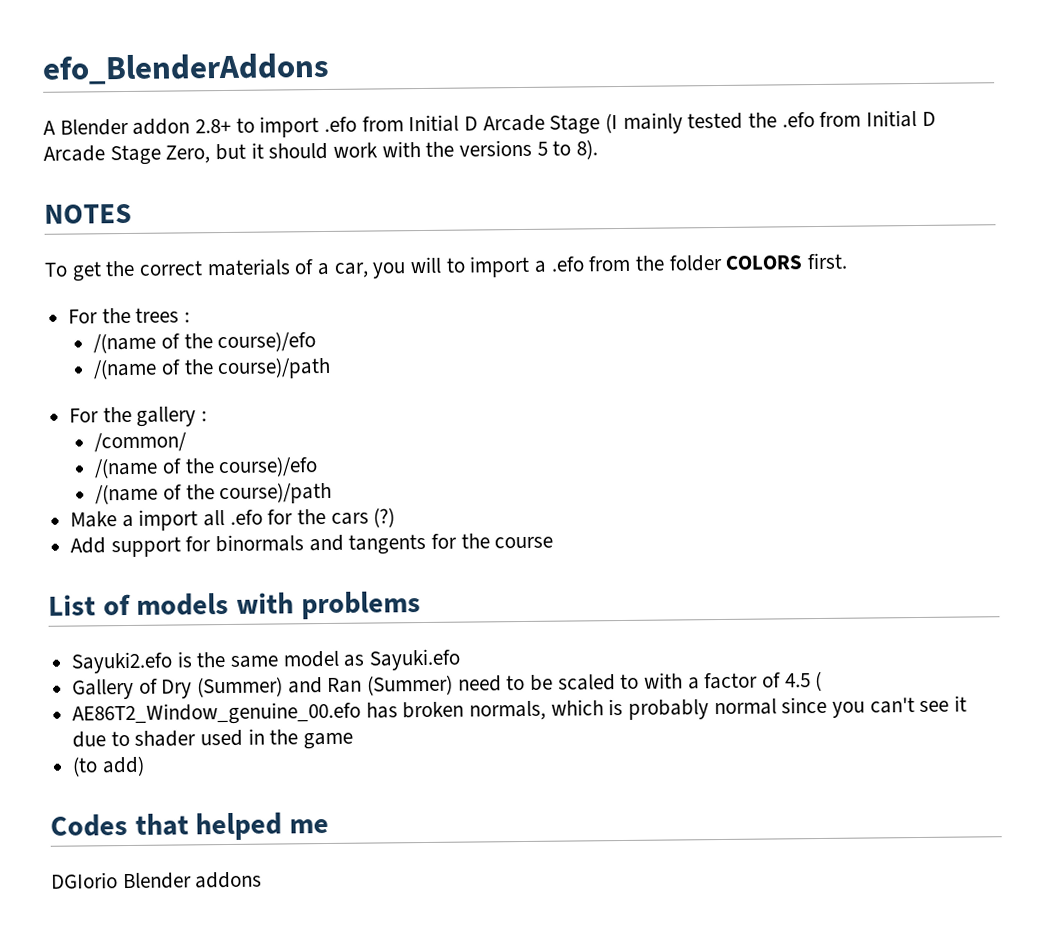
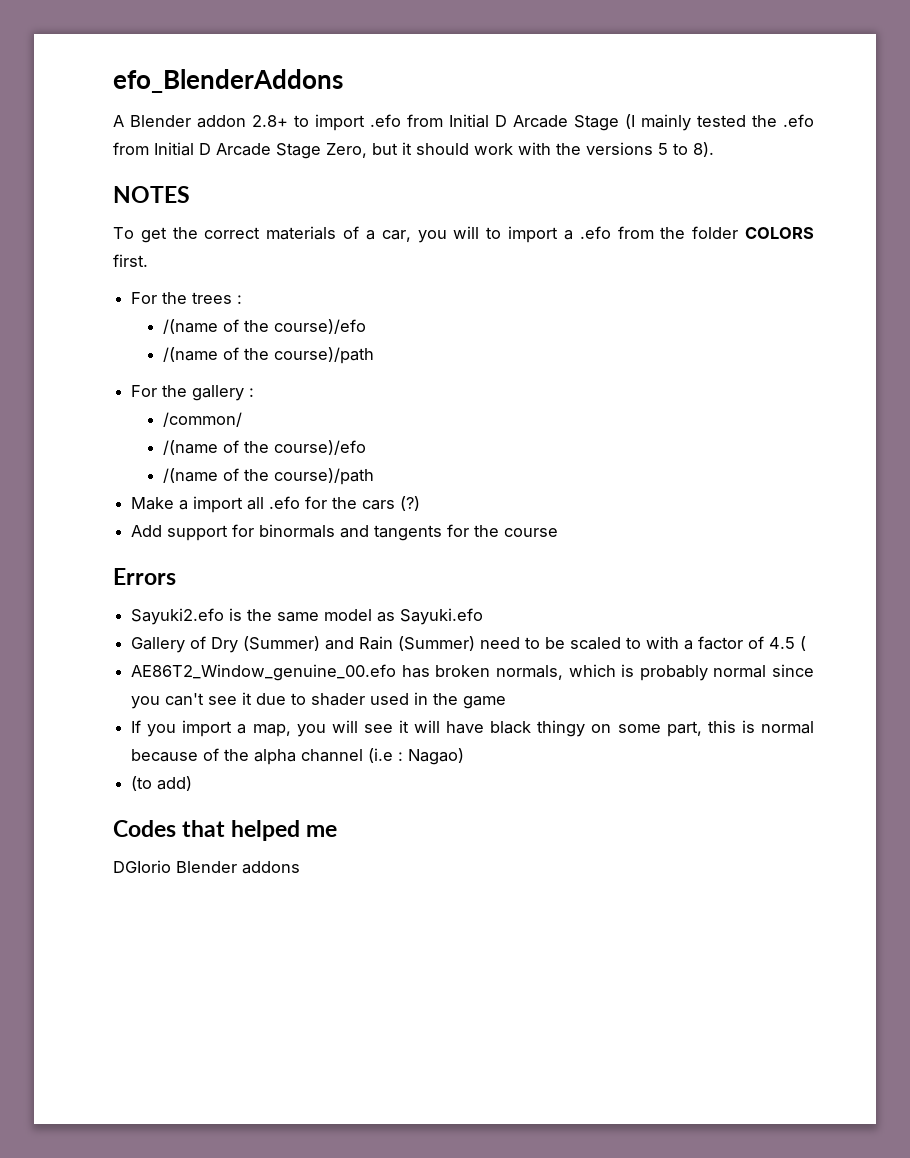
- List of models with problems
+ Errors
- Gallery of Dry (Summer) and Ran (Summer) need to be scaled to with a factor of 4.5 (
+ Gallery of Dry (Summer) and Rain (Summer) need to be scaled to with a factor of 4.5 (
+ If you import a map, you will see it will have black thingy on some part, this is normal because of the alpha channel (i.e : Nagao)

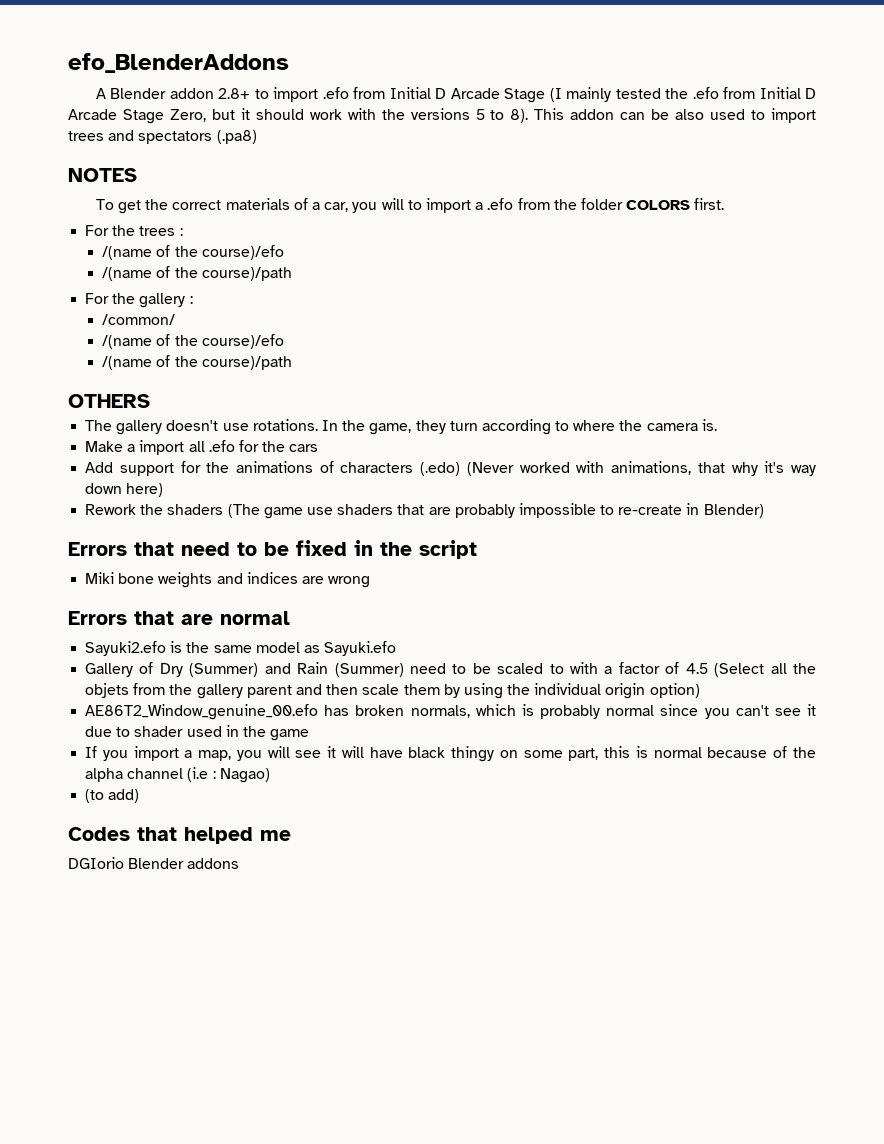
+ This addon can be also used to import trees and spectators (.pa8)
+ OTHERS
+ The gallery doesn't use rotations. In the game, they turn according to where the camera is.
- Make a import all .efo for the cars (?)
+ Make a import all .efo for the cars
- Add support for binormals and tangents for the course
- Errors
+ Add support for the animations of characters (.edo) (Never worked with animations, that why it's way down here)
+ Rework the shaders (The game use shaders that are probably impossible to re-create in Blender)
+ Errors that need to be fixed in the script
+ Miki bone weights and indices are wrong
+ Errors that are normal
- Gallery of Dry (Summer) and Rain (Summer) need to be scaled to with a factor of 4.5 (
+ Gallery of Dry (Summer) and Rain (Summer) need to be scaled to with a factor of 4.5 (Select all the objets from the gallery parent and then scale them by using the individual origin option)

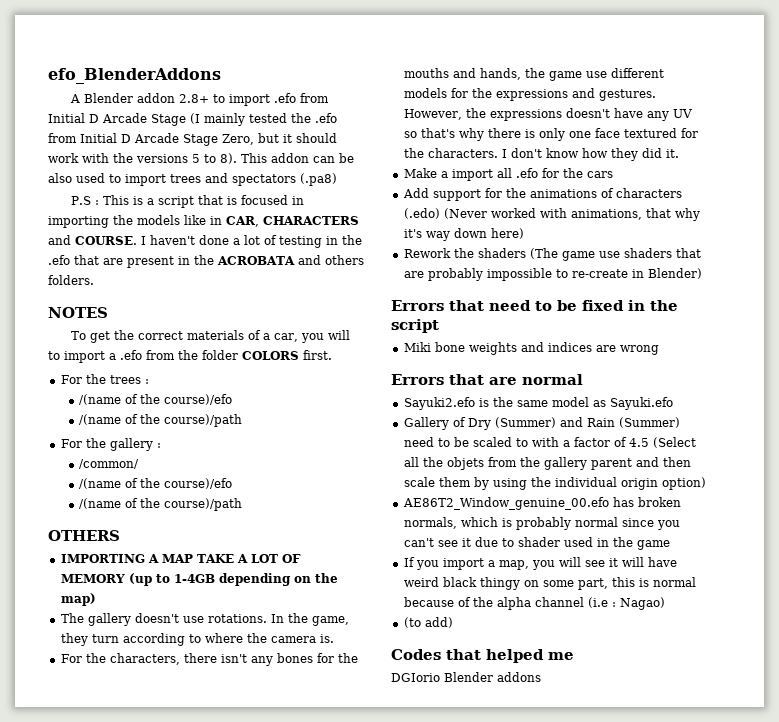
+ P.S : This is a script that is focused in importing the models like in CAR, CHARACTERS and COURSE. I haven't done a lot of testing in the .efo that are present in the ACROBATA and others folders.
+ IMPORTING A MAP TAKE A LOT OF MEMORY (up to 1-4GB depending on the map)
+ For the characters, there isn't any bones for the mouths and hands, the game use different models for the expressions and gestures. However, the expressions doesn't have any UV so that's why there is only one face textured for the characters. I don't know how they did it.
- If you import a map, you will see it will have black thingy on some part, this is normal because of the alpha channel (i.e : Nagao)
+ If you import a map, you will see it will have weird black thingy on some part, this is normal because of the alpha channel (i.e : Nagao)

